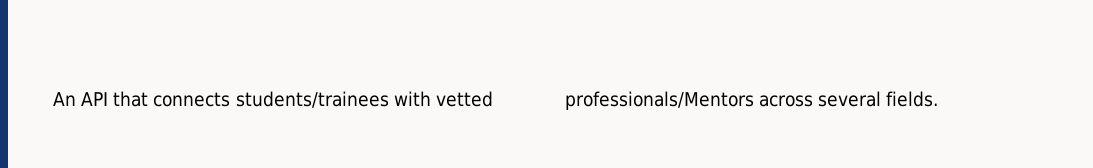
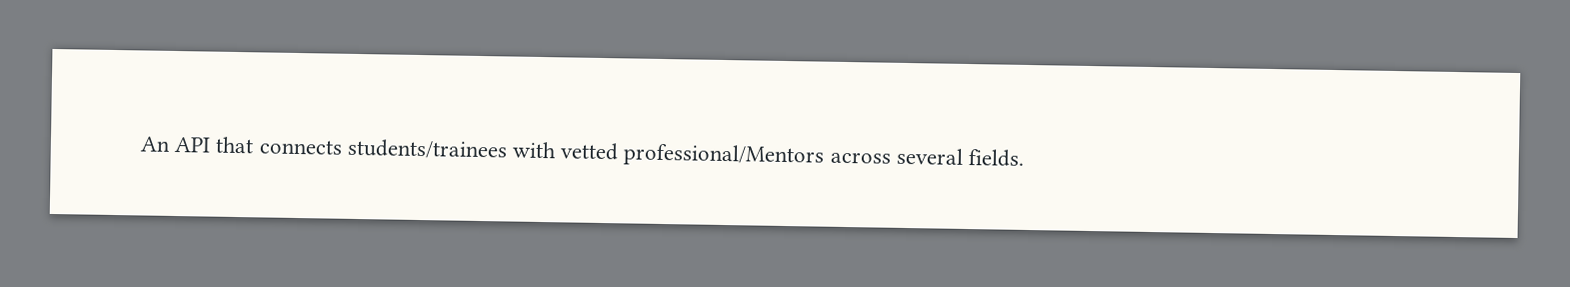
- An API that connects students/trainees with vetted professionals/Mentors across several fields.
+ An API that connects students/trainees with vetted professional/Mentors across several fields.

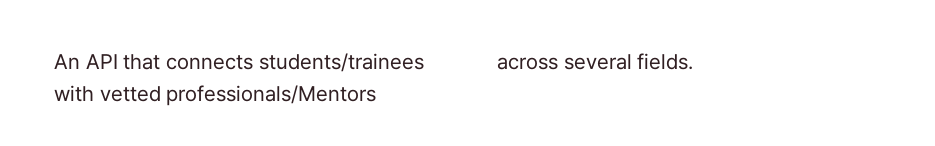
- An API that connects students/trainees with vetted professional/Mentors across several fields.
+ An API that connects students/trainees with vetted professionals/Mentors across several fields.

